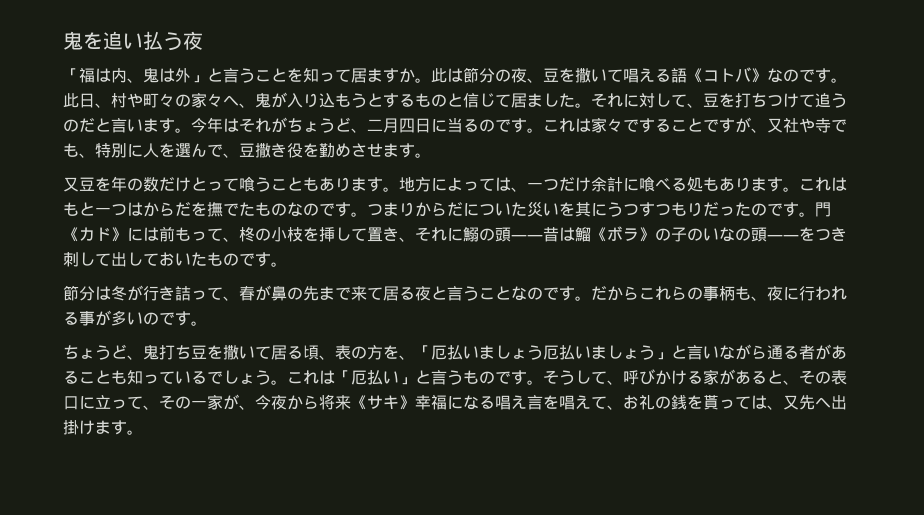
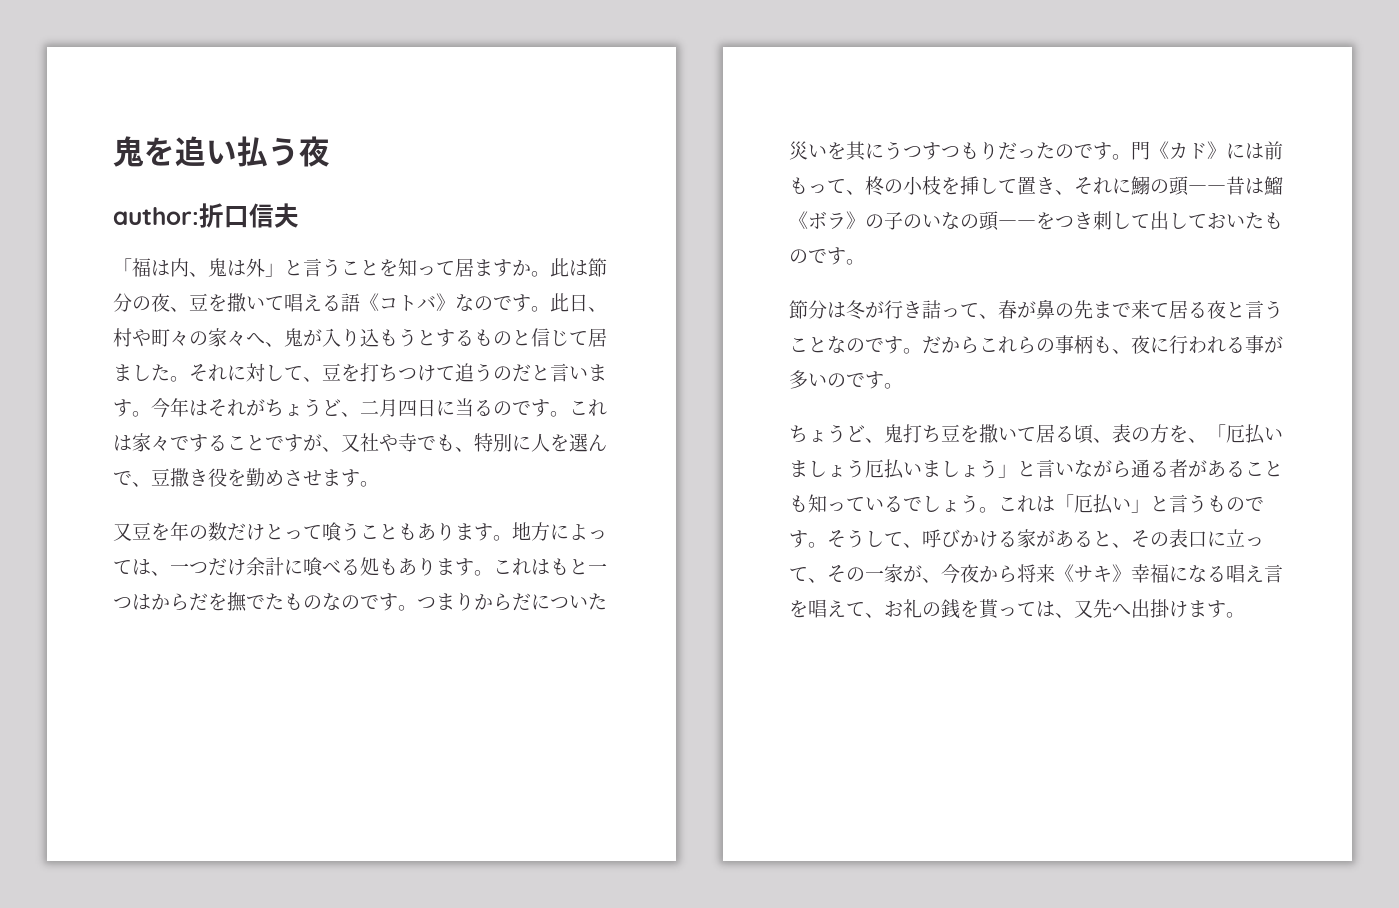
+ author:折口信夫

